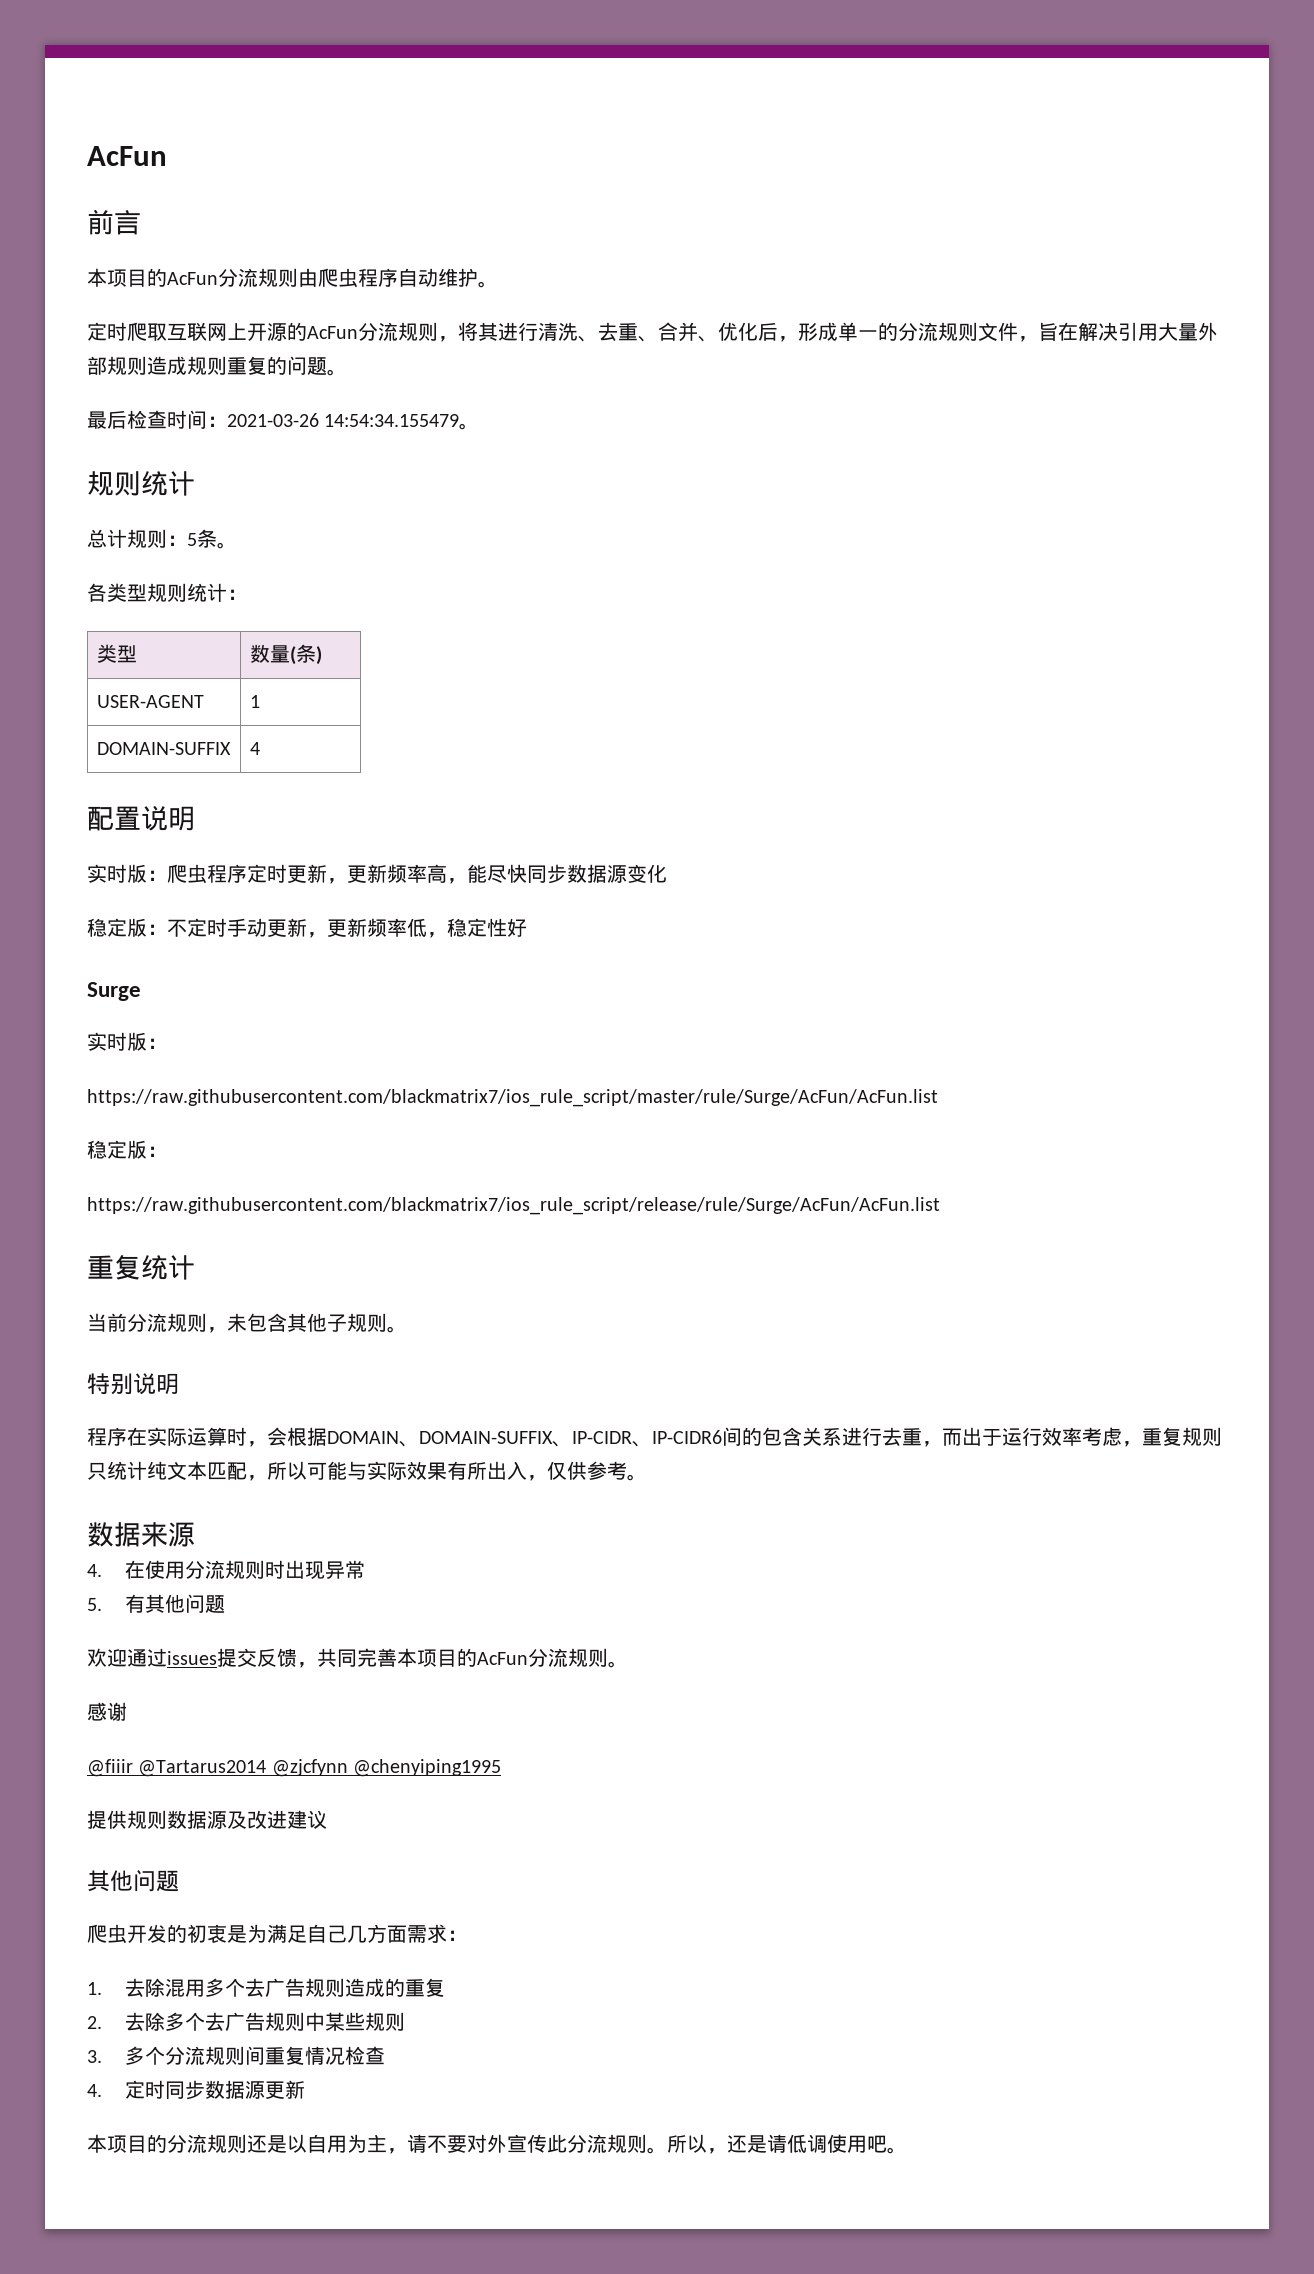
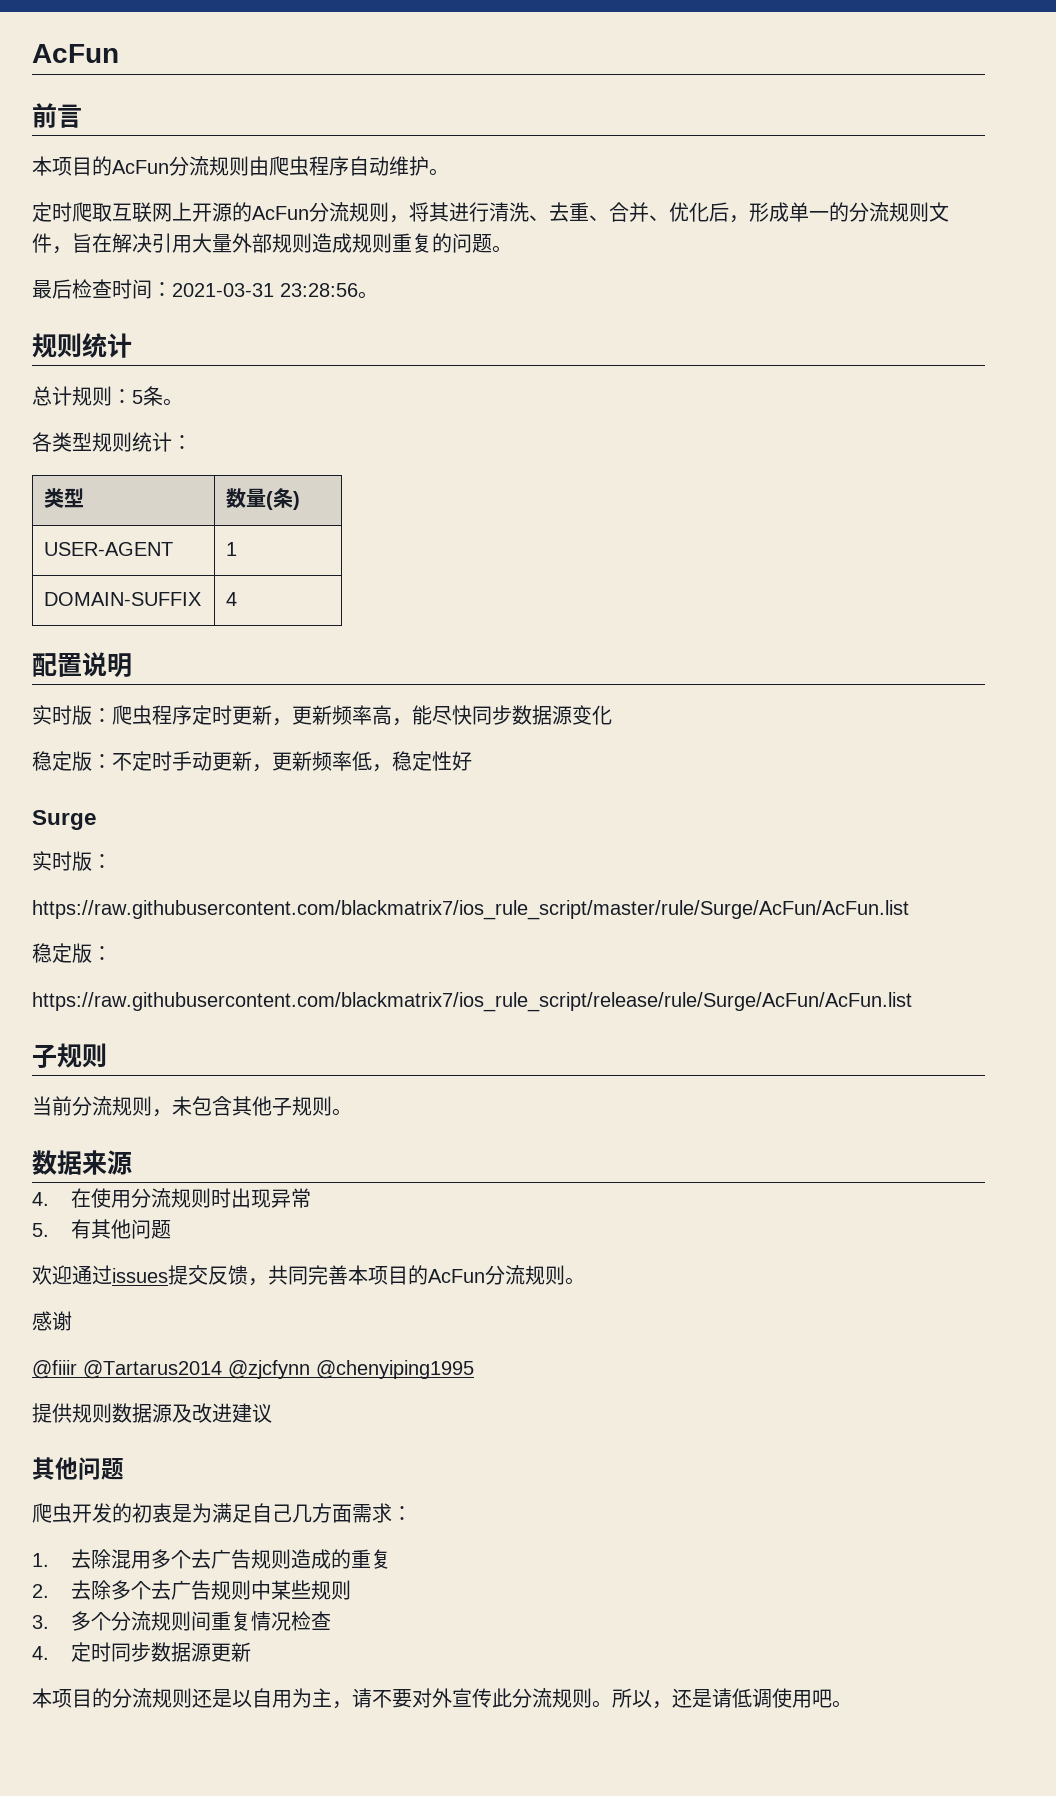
- 最后检查时间：2021-03-26 14:54:34.155479。
+ 最后检查时间：2021-03-31 23:28:56。
  https://raw.githubusercontent.com/blackmatrix7/ios_rule_script/release/rule/Surge/AcFun/AcFun.list
- 重复统计
+ 子规则
- 特别说明
- 程序在实际运算时，会根据DOMAIN、DOMAIN-SUFFIX、IP-CIDR、IP-CIDR6间的包含关系进行去重，而出于运行效率考虑，重复规则只统计纯文本匹配，所以可能与实际效果有所出入，仅供参考。

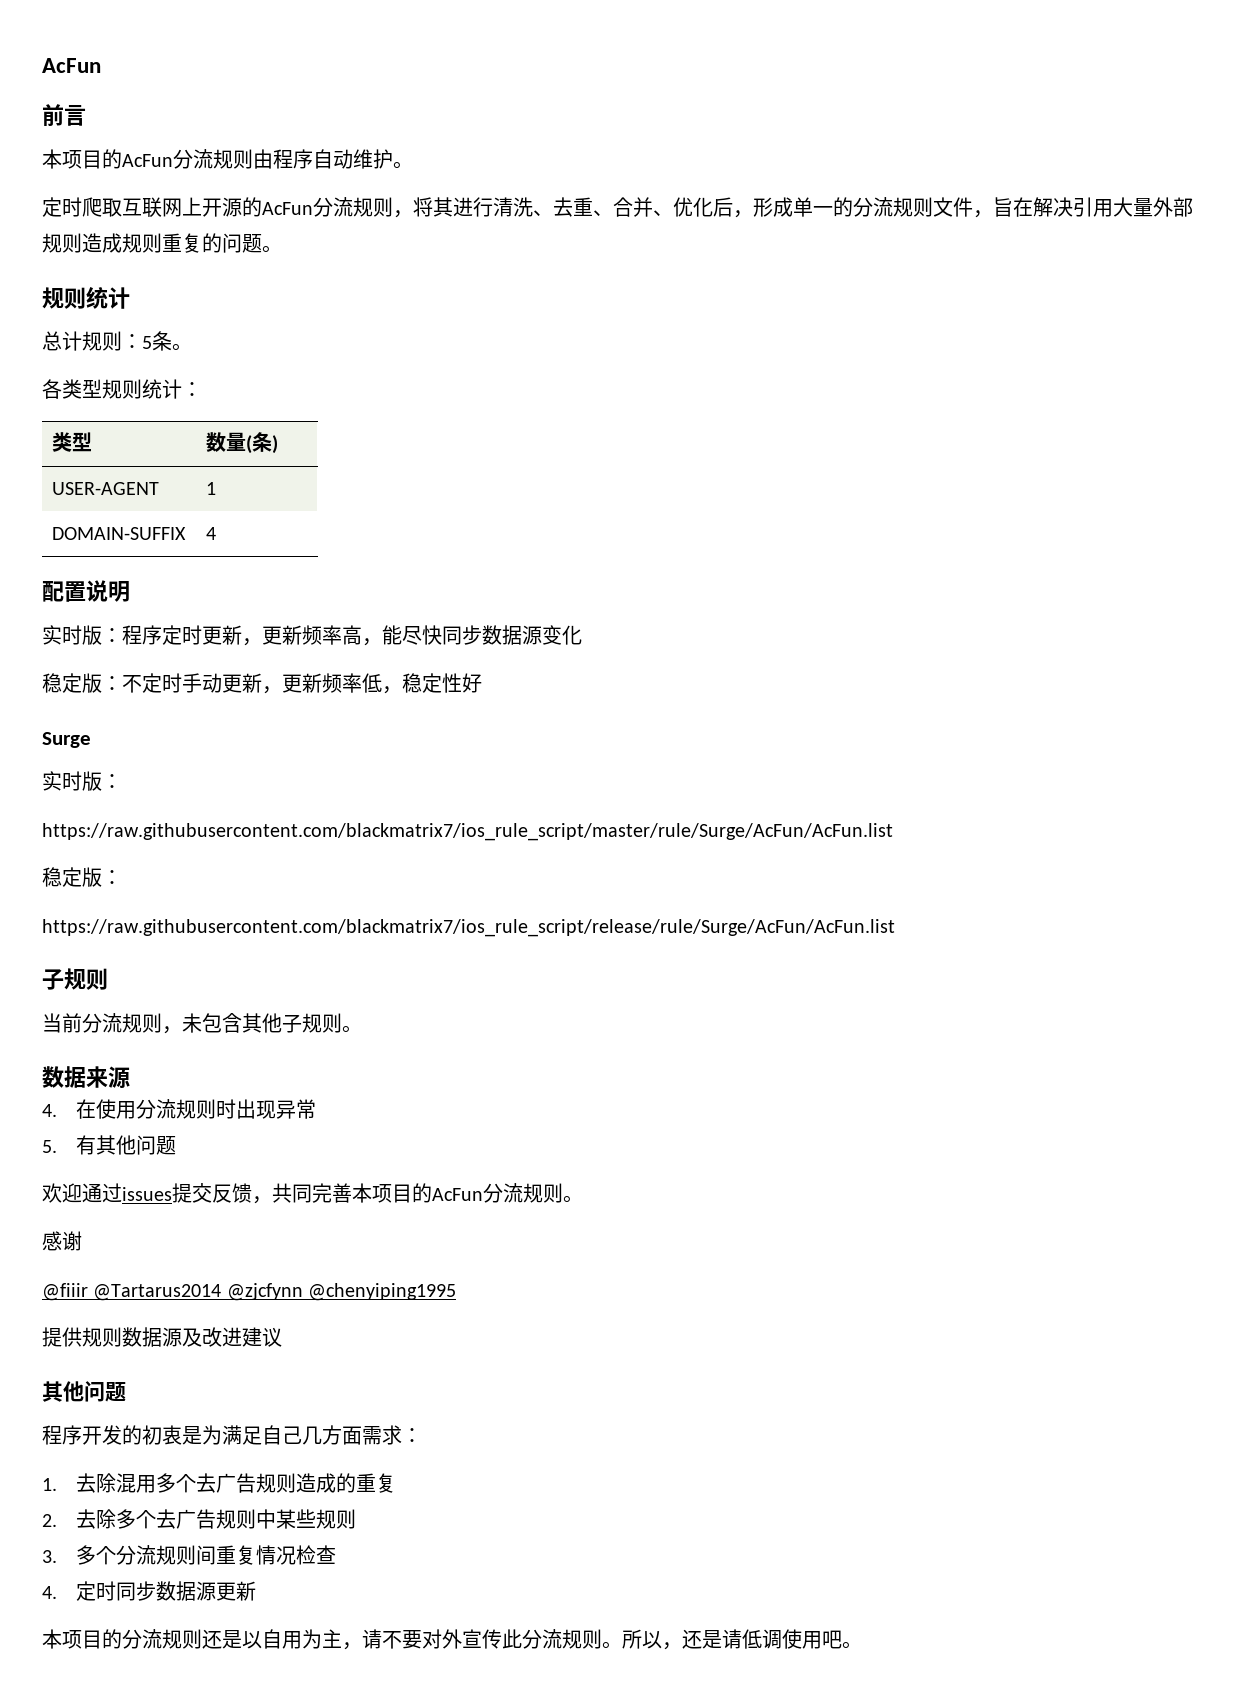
- 本项目的AcFun分流规则由爬虫程序自动维护。
+ 本项目的AcFun分流规则由程序自动维护。
- 最后检查时间：2021-03-31 23:28:56。
- 实时版：爬虫程序定时更新，更新频率高，能尽快同步数据源变化
+ 实时版：程序定时更新，更新频率高，能尽快同步数据源变化
- 爬虫开发的初衷是为满足自己几方面需求：
+ 程序开发的初衷是为满足自己几方面需求：

